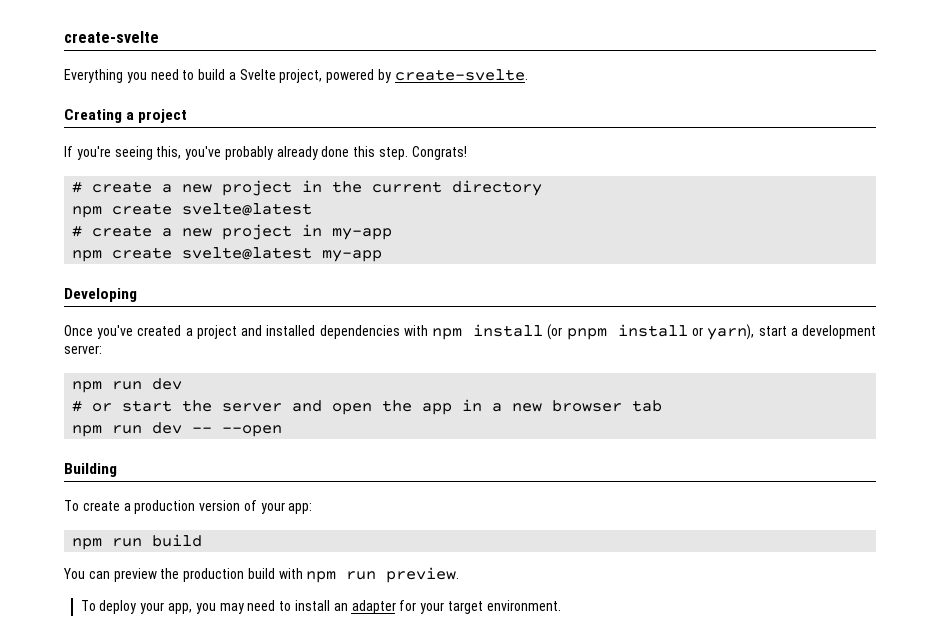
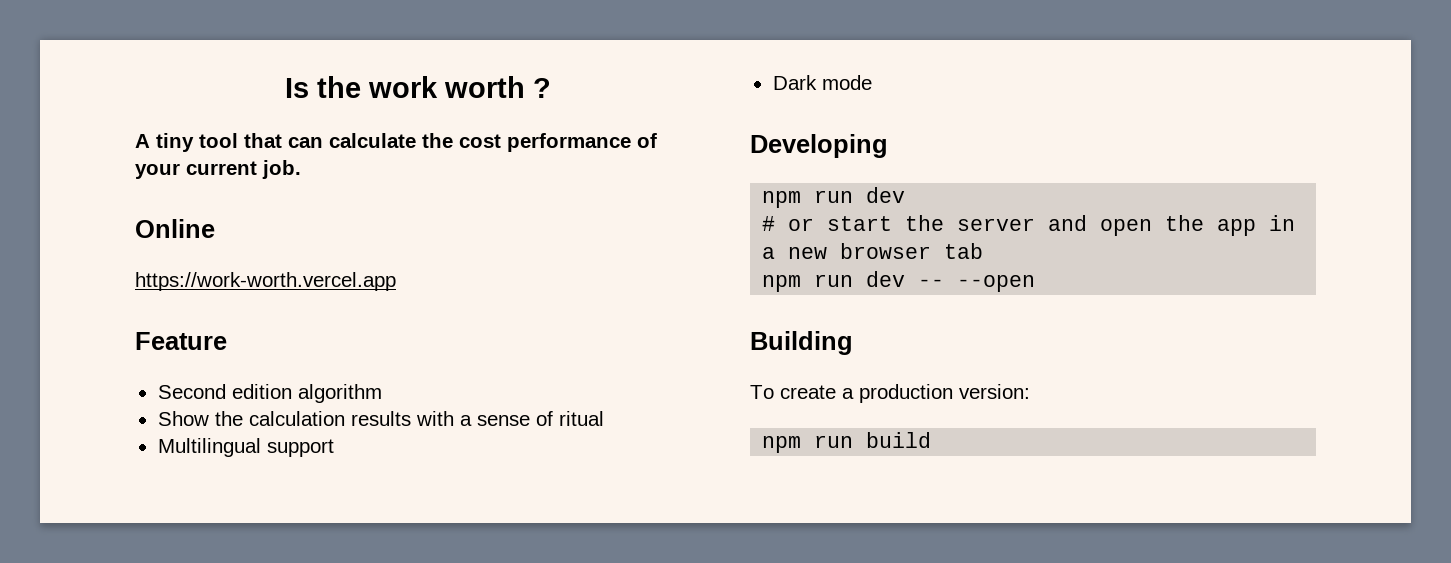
- create-svelte
- Everything you need to build a Svelte project, powered by create-svelte.
- Creating a project
- If you're seeing this, you've probably already done this step. Congrats!
- # create a new project in the current directory
- npm create svelte@latest
- # create a new project in my-app
- npm create svelte@latest my-app
+ Is the work worth ?
+ A tiny tool that can calculate the cost performance of your current job.
+ Online
+ https://work-worth.vercel.app
+ Feature
+ Second edition algorithm
+ Show the calculation results with a sense of ritual
+ Multilingual support
+ Dark mode
  Developing
- Once you've created a project and installed dependencies with npm install (or pnpm install or yarn), start a development server:
- To create a production version of your app:
+ To create a production version:
- You can preview the production build with npm run preview.
- To deploy your app, you may need to install an adapter for your target environment.

